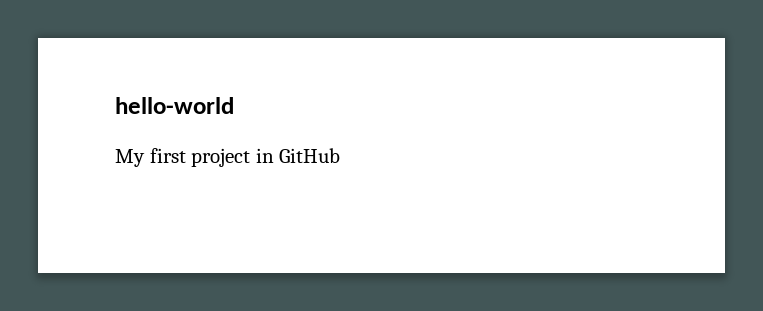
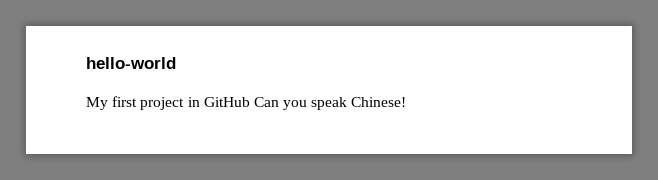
- My first project in GitHub
+ My first project in GitHub Can you speak Chinese!

